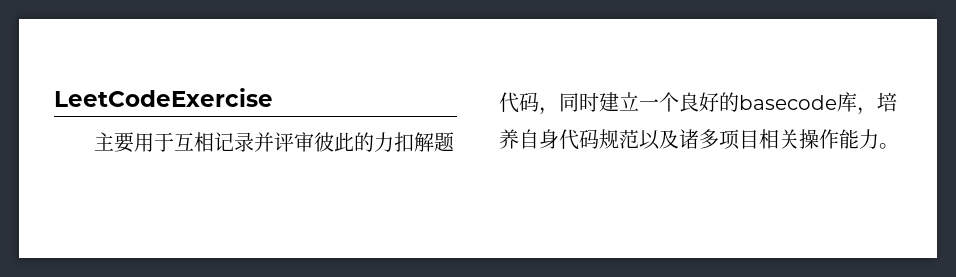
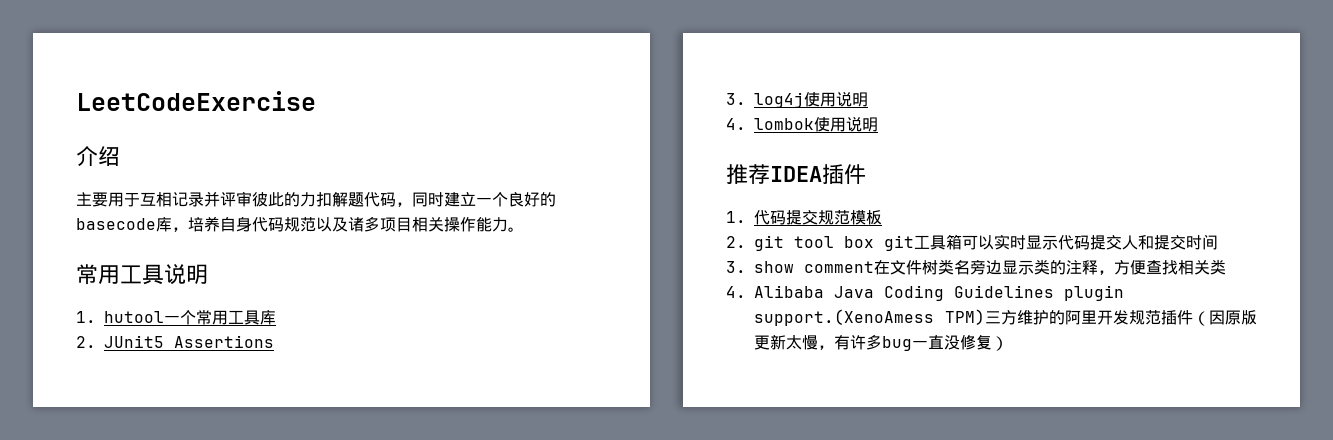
+ 介绍
+ 常用工具说明
+ 1. hutool一个常用工具库
+ 2. JUnit5 Assertions
+ 3. log4j使用说明
+ 4. lombok使用说明
+ 推荐IDEA插件
+ 1.代码提交规范模板
+ 2. git tool box git工具箱可以实时显示代码提交人和提交时间
+ 3. show comment在文件树类名旁边显示类的注释，方便查找相关类
+ 4. Alibaba Java Coding Guidelines plugin support.(XenoAmess TPM)三方维护的阿里开发规范插件（因原版更新太慢，有许多bug一直没修复）

